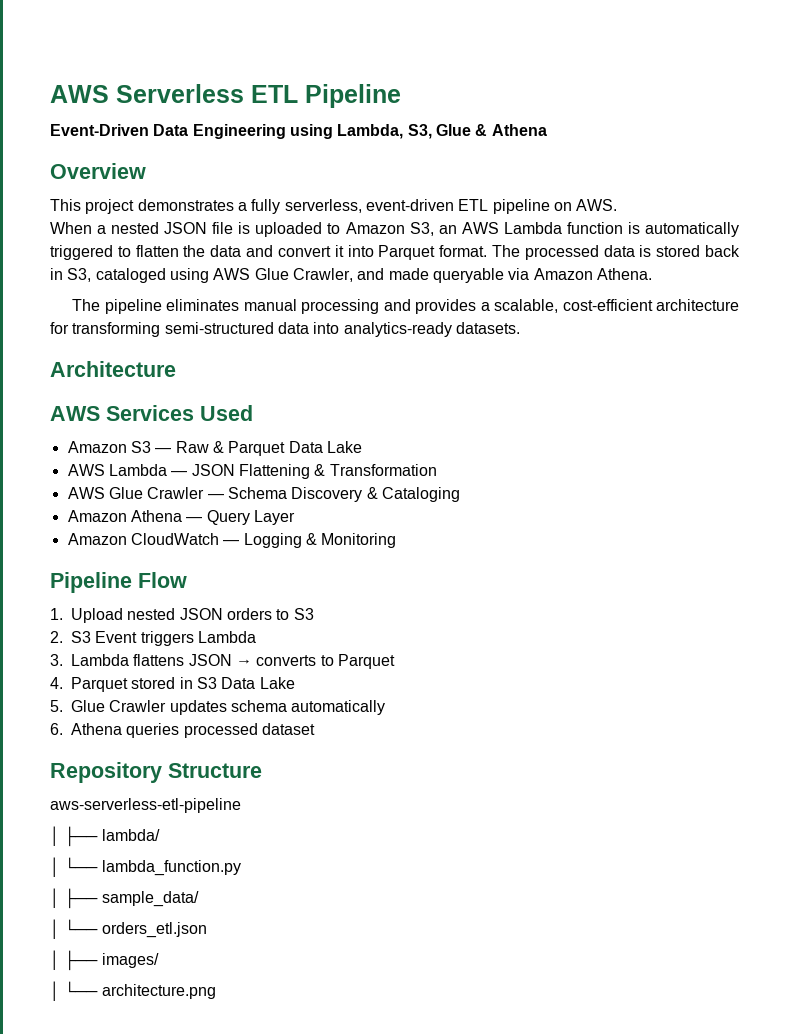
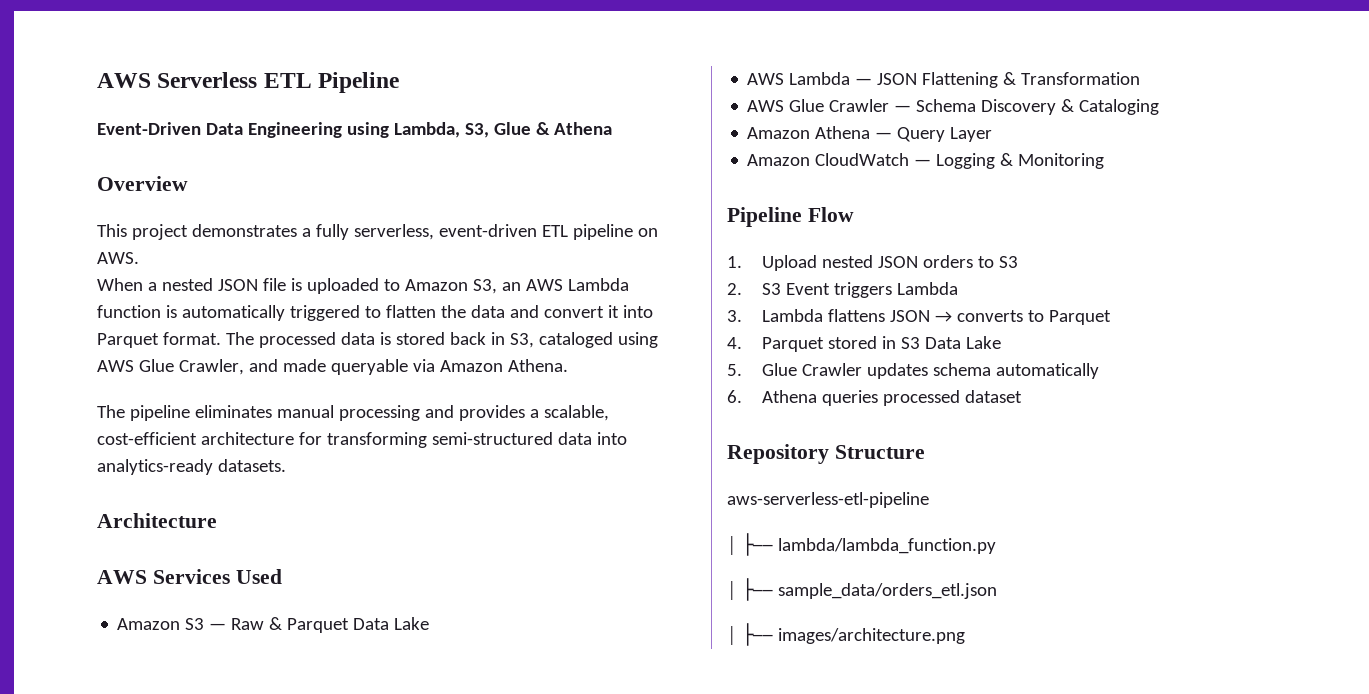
- │ ├── lambda/
- │ └── lambda_function.py
- │ ├── sample_data/
- │ └── orders_etl.json
- │ ├── images/
- │ └── architecture.png
+ │ ├── lambda/lambda_function.py
+ │ ├── sample_data/orders_etl.json
+ │ ├── images/architecture.png

